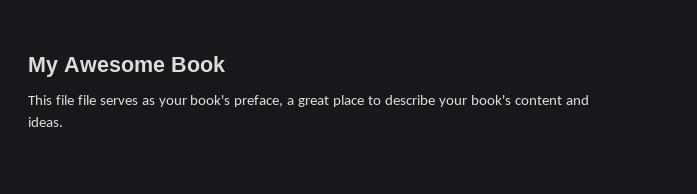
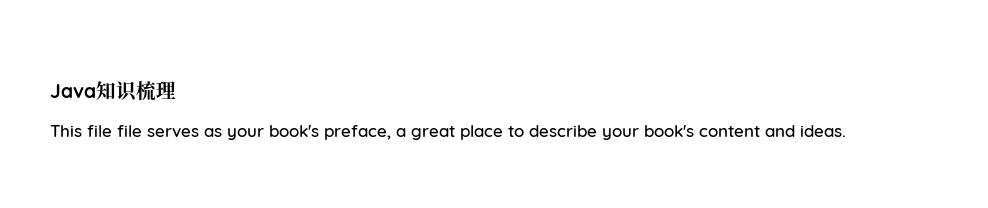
- My Awesome Book
+ Java知识梳理

